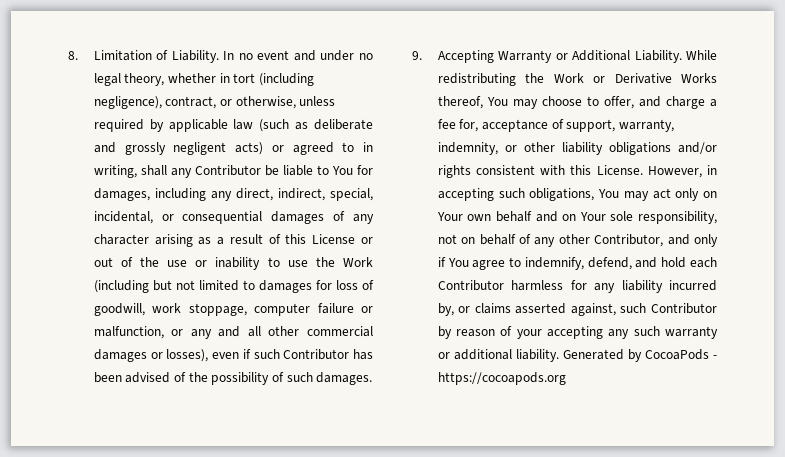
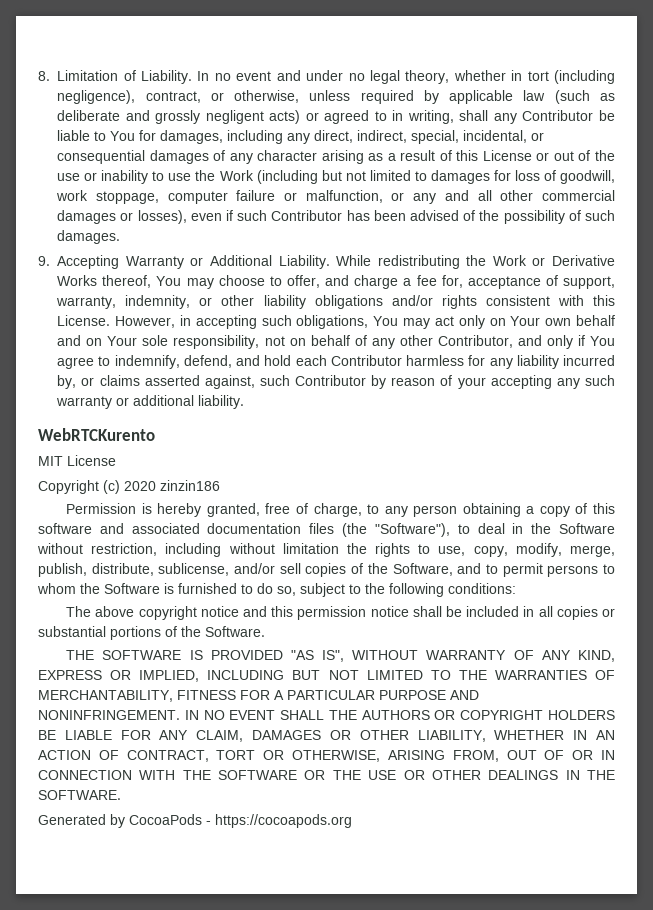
- However, in accepting such obligations, You may act only on Your own behalf and on Your sole responsibility, not on behalf of any other Contributor, and only if You agree to indemnify, defend, and hold each Contributor harmless for any liability incurred by, or claims asserted against, such Contributor by reason of your accepting any such warranty or additional liability. Generated by CocoaPods - https://cocoapods.org
+ However, in accepting such obligations, You may act only on Your own behalf and on Your sole responsibility, not on behalf of any other Contributor, and only if You agree to indemnify, defend, and hold each Contributor harmless for any liability incurred by, or claims asserted against, such Contributor by reason of your accepting any such warranty or additional liability.
+ WebRTCKurento
+ MIT License
+ Copyright (c) 2020 zinzin186
+ Permission is hereby granted, free of charge, to any person obtaining a copy of this software and associated documentation files (the "Software"), to deal in the Software without restriction, including without limitation the rights to use, copy, modify, merge, publish, distribute, sublicense, and/or sell copies of the Software, and to permit persons to whom the Software is furnished to do so, subject to the following conditions:
+ The above copyright notice and this permission notice shall be included in all copies or substantial portions of the Software.
+ THE SOFTWARE IS PROVIDED "AS IS", WITHOUT WARRANTY OF ANY KIND, EXPRESS OR IMPLIED, INCLUDING BUT NOT LIMITED TO THE WARRANTIES OF MERCHANTABILITY, FITNESS FOR A PARTICULAR PURPOSE AND NONINFRINGEMENT. IN NO EVENT SHALL THE AUTHORS OR COPYRIGHT HOLDERS BE LIABLE FOR ANY CLAIM, DAMAGES OR OTHER LIABILITY, WHETHER IN AN ACTION OF CONTRACT, TORT OR OTHERWISE, ARISING FROM, OUT OF OR IN CONNECTION WITH THE SOFTWARE OR THE USE OR OTHER DEALINGS IN THE SOFTWARE.
+ Generated by CocoaPods - https://cocoapods.org

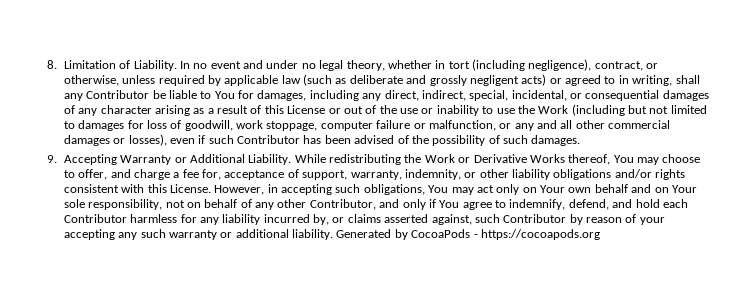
- However, in accepting such obligations, You may act only on Your own behalf and on Your sole responsibility, not on behalf of any other Contributor, and only if You agree to indemnify, defend, and hold each Contributor harmless for any liability incurred by, or claims asserted against, such Contributor by reason of your accepting any such warranty or additional liability.
- WebRTCKurento
- MIT License
- Copyright (c) 2020 zinzin186
- Permission is hereby granted, free of charge, to any person obtaining a copy of this software and associated documentation files (the "Software"), to deal in the Software without restriction, including without limitation the rights to use, copy, modify, merge, publish, distribute, sublicense, and/or sell copies of the Software, and to permit persons to whom the Software is furnished to do so, subject to the following conditions:
- The above copyright notice and this permission notice shall be included in all copies or substantial portions of the Software.
- THE SOFTWARE IS PROVIDED "AS IS", WITHOUT WARRANTY OF ANY KIND, EXPRESS OR IMPLIED, INCLUDING BUT NOT LIMITED TO THE WARRANTIES OF MERCHANTABILITY, FITNESS FOR A PARTICULAR PURPOSE AND NONINFRINGEMENT. IN NO EVENT SHALL THE AUTHORS OR COPYRIGHT HOLDERS BE LIABLE FOR ANY CLAIM, DAMAGES OR OTHER LIABILITY, WHETHER IN AN ACTION OF CONTRACT, TORT OR OTHERWISE, ARISING FROM, OUT OF OR IN CONNECTION WITH THE SOFTWARE OR THE USE OR OTHER DEALINGS IN THE SOFTWARE.
- Generated by CocoaPods - https://cocoapods.org
+ However, in accepting such obligations, You may act only on Your own behalf and on Your sole responsibility, not on behalf of any other Contributor, and only if You agree to indemnify, defend, and hold each Contributor harmless for any liability incurred by, or claims asserted against, such Contributor by reason of your accepting any such warranty or additional liability. Generated by CocoaPods - https://cocoapods.org

